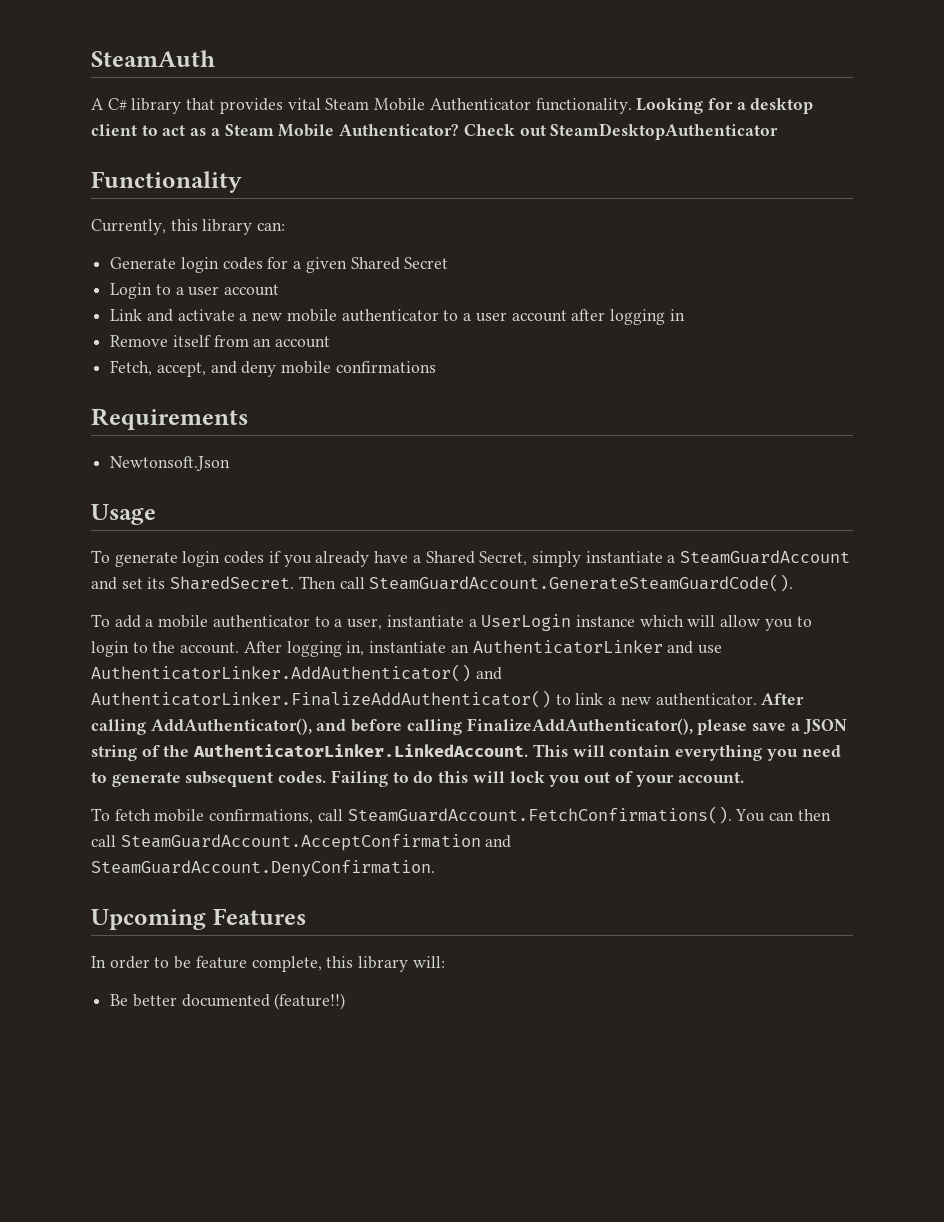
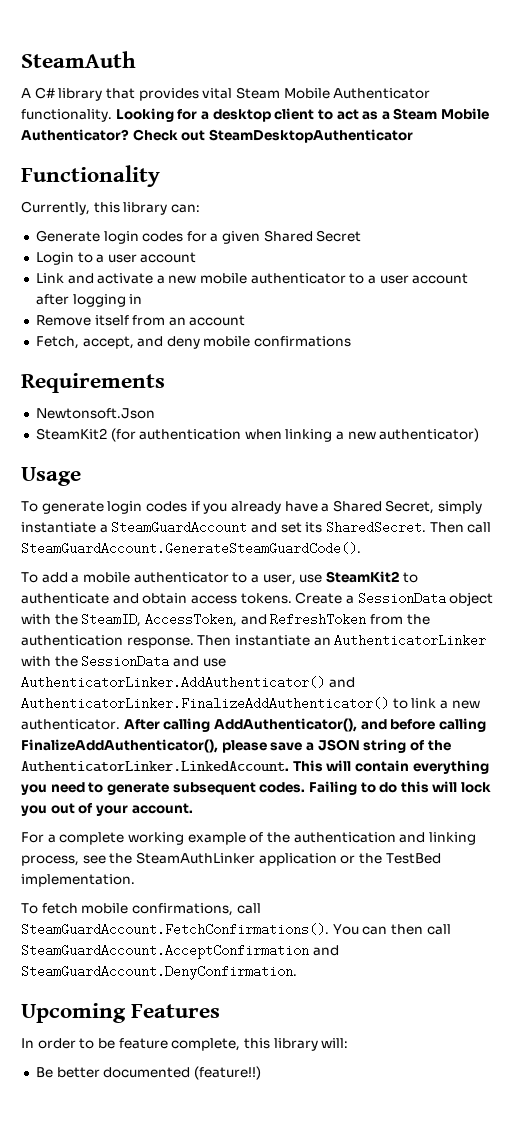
+ SteamKit2 (for authentication when linking a new authenticator)
- To add a mobile authenticator to a user, instantiate a UserLogin instance which will allow you to login to the account. After logging in, instantiate an AuthenticatorLinker and use AuthenticatorLinker.AddAuthenticator() and AuthenticatorLinker.FinalizeAddAuthenticator() to link a new authenticator.
+ To add a mobile authenticator to a user, use SteamKit2 to authenticate and obtain access tokens. Create a SessionData object with the SteamID, AccessToken, and RefreshToken from the authentication response. Then instantiate an AuthenticatorLinker with the SessionData and use AuthenticatorLinker.AddAuthenticator() and AuthenticatorLinker.FinalizeAddAuthenticator() to link a new authenticator.
+ For a complete working example of the authentication and linking process, see the SteamAuthLinker application or the TestBed implementation.

